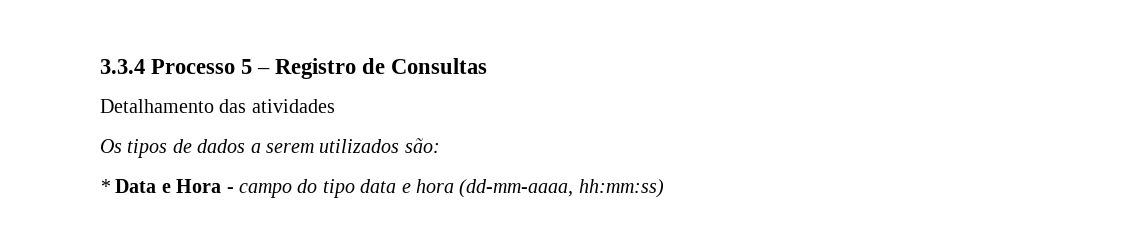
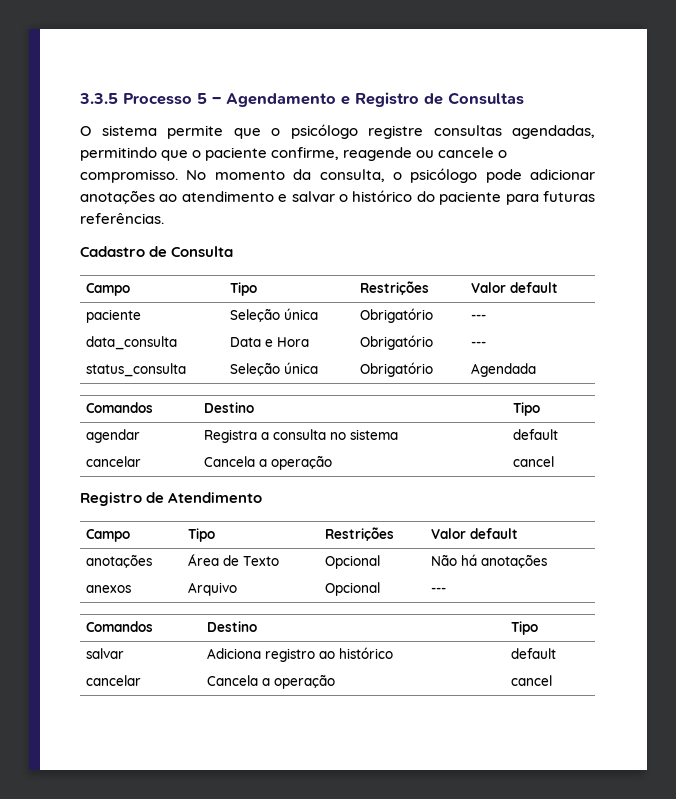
- 3.3.4 Processo 5 – Registro de Consultas
+ 3.3.5 Processo 5 – Agendamento e Registro de Consultas
- Detalhamento das atividades
- Os tipos de dados a serem utilizados são:
- * Data e Hora - campo do tipo data e hora (dd-mm-aaaa, hh:mm:ss)
+ O sistema permite que o psicólogo registre consultas agendadas, permitindo que o paciente confirme, reagende ou cancele o compromisso. No momento da consulta, o psicólogo pode adicionar anotações ao atendimento e salvar o histórico do paciente para futuras referências.
+ Cadastro de Consulta
+ Campo | Tipo | Restrições | Valor default
+ paciente | Seleção única | Obrigatório | ---
+ data_consulta | Data e Hora | Obrigatório | ---
+ status_consulta | Seleção única | Obrigatório | Agendada
+ Comandos | Destino | Tipo
+ agendar | Registra a consulta no sistema | default
+ cancelar | Cancela a operação | cancel
+ Registro de Atendimento
+ Campo | Tipo | Restrições | Valor default
+ anotações | Área de Texto | Opcional | Não há anotações
+ anexos | Arquivo | Opcional | ---
+ Comandos | Destino | Tipo
+ salvar | Adiciona registro ao histórico | default
+ cancelar | Cancela a operação | cancel

